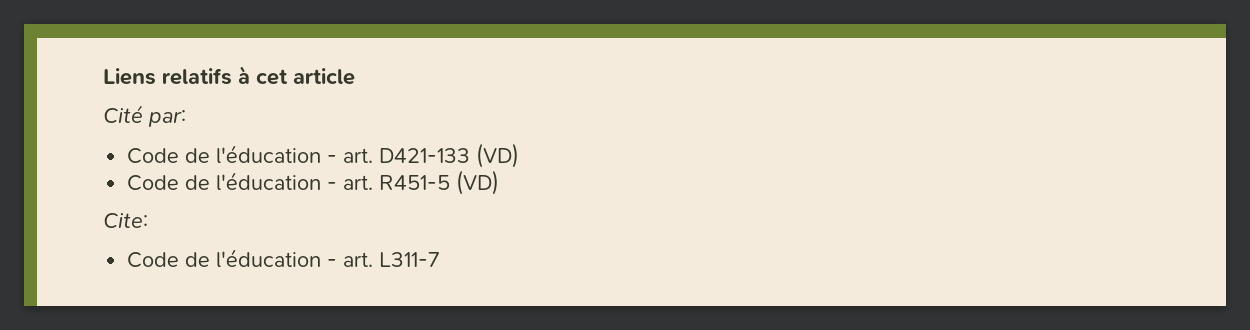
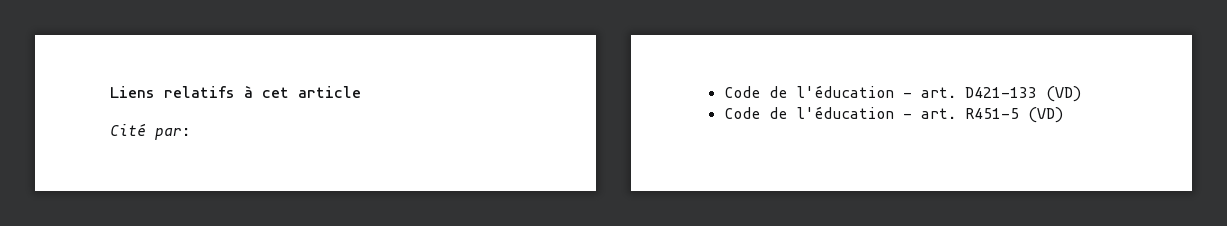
- Cite:
- Code de l'éducation - art. L311-7

